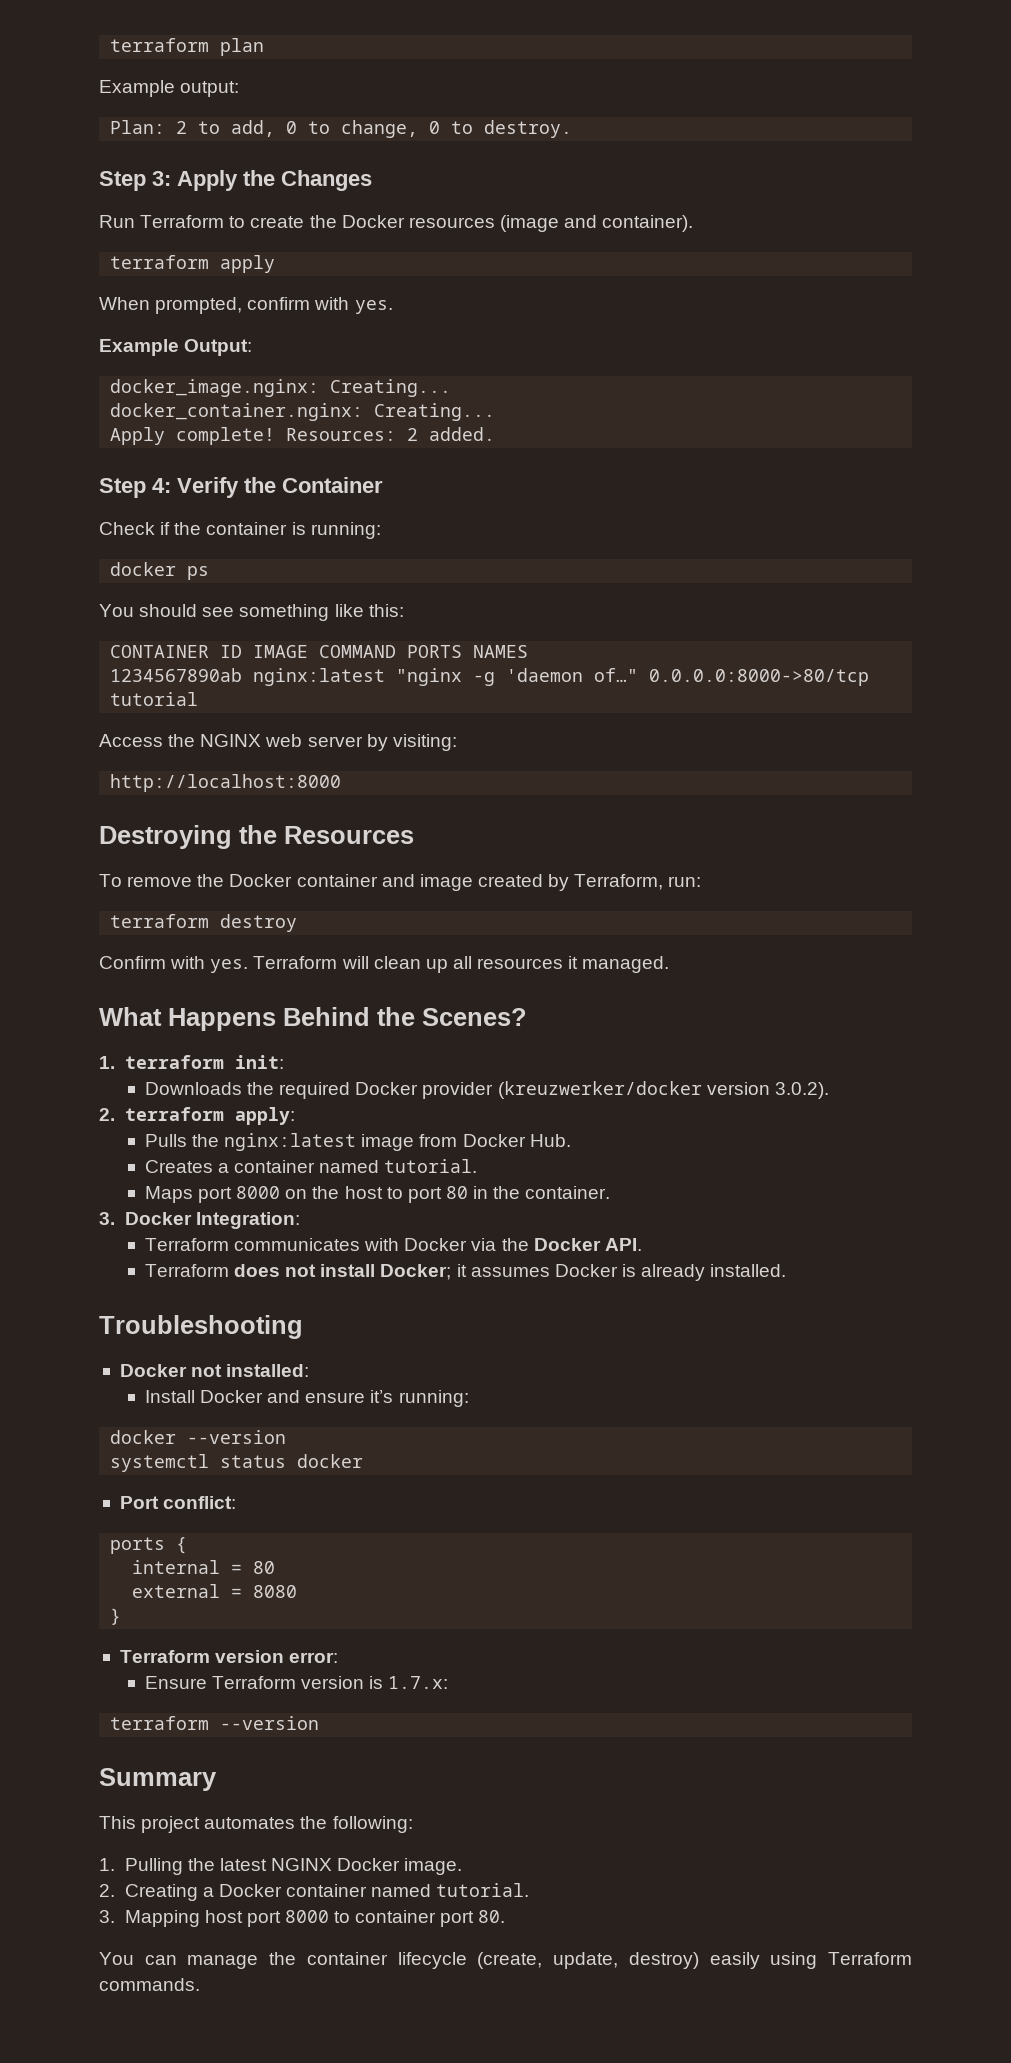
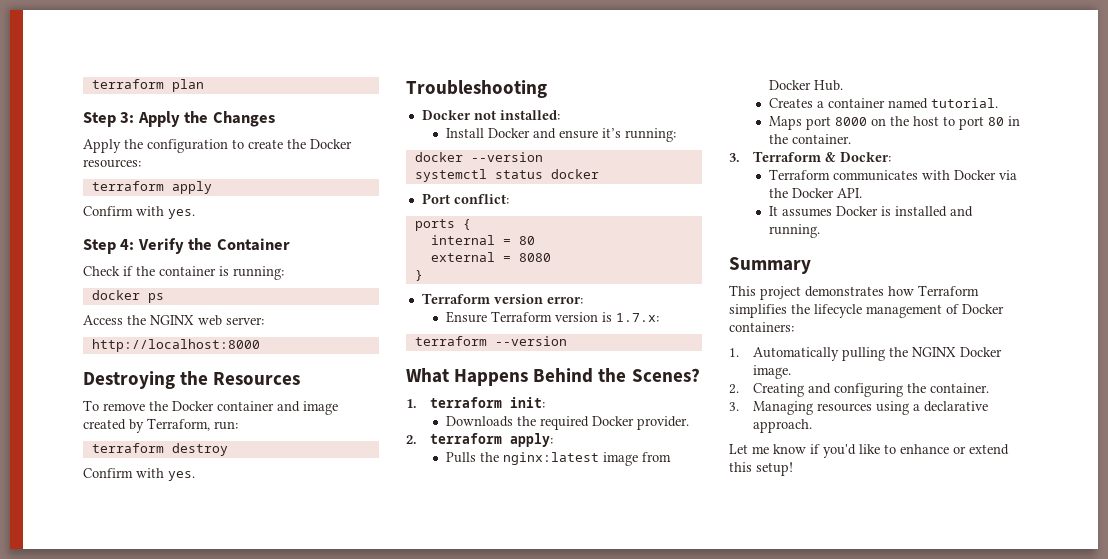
- Example output:
- Plan: 2 to add, 0 to change, 0 to destroy.
- Run Terraform to create the Docker resources (image and container).
+ Apply the configuration to create the Docker resources:
  terraform apply
- When prompted, confirm with yes.
- Example Output:
- docker_image.nginx: Creating...
- docker_container.nginx: Creating...
- Apply complete! Resources: 2 added.
+ Confirm with yes.
- You should see something like this:
- CONTAINER ID IMAGE COMMAND PORTS NAMES
- 1234567890ab nginx:latest "nginx -g 'daemon of…" 0.0.0.0:8000->80/tcp tutorial
- Access the NGINX web server by visiting:
+ Access the NGINX web server:
- Terraform will clean up all resources it managed.
- What Happens Behind the Scenes?
- 1. terraform init:
- Downloads the required Docker provider (kreuzwerker/docker version 3.0.2).
- 2. terraform apply:
- Pulls the nginx:latest image from Docker Hub.
- Creates a container named tutorial.
- Maps port 8000 on the host to port 80 in the container.
- 3. Docker Integration:
- Terraform communicates with Docker via the Docker API.
- Terraform does not install Docker; it assumes Docker is already installed.
+ What Happens Behind the Scenes?
+ 1. terraform init:
+ Downloads the required Docker provider.
+ 2. terraform apply:
+ Pulls the nginx:latest image from Docker Hub.
+ Creates a container named tutorial.
+ Maps port 8000 on the host to port 80 in the container.
+ 3. Terraform & Docker:
+ Terraform communicates with Docker via the Docker API.
+ It assumes Docker is installed and running.
  Summary
- This project automates the following:
- 1. Pulling the latest NGINX Docker image.
+ This project demonstrates how Terraform simplifies the lifecycle management of Docker containers:
+ 1. Automatically pulling the NGINX Docker image.
- 2. Creating a Docker container named tutorial.
- 3. Mapping host port 8000 to container port 80.
- You can manage the container lifecycle (create, update, destroy) easily using Terraform commands.
+ 2. Creating and configuring the container.
+ 3. Managing resources using a declarative approach.
+ Let me know if you'd like to enhance or extend this setup!

